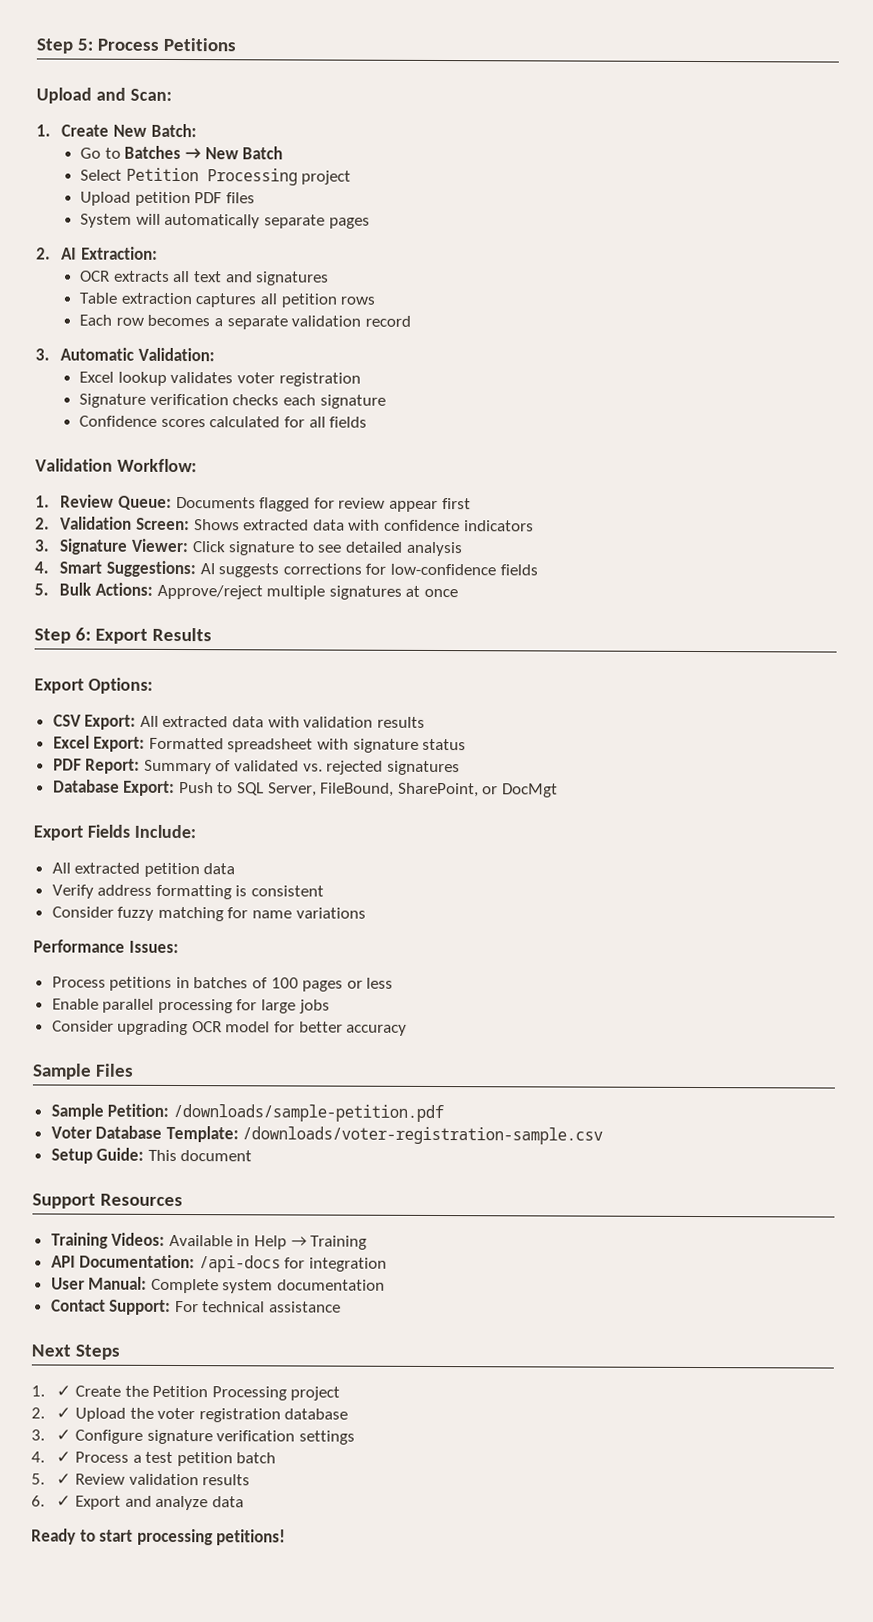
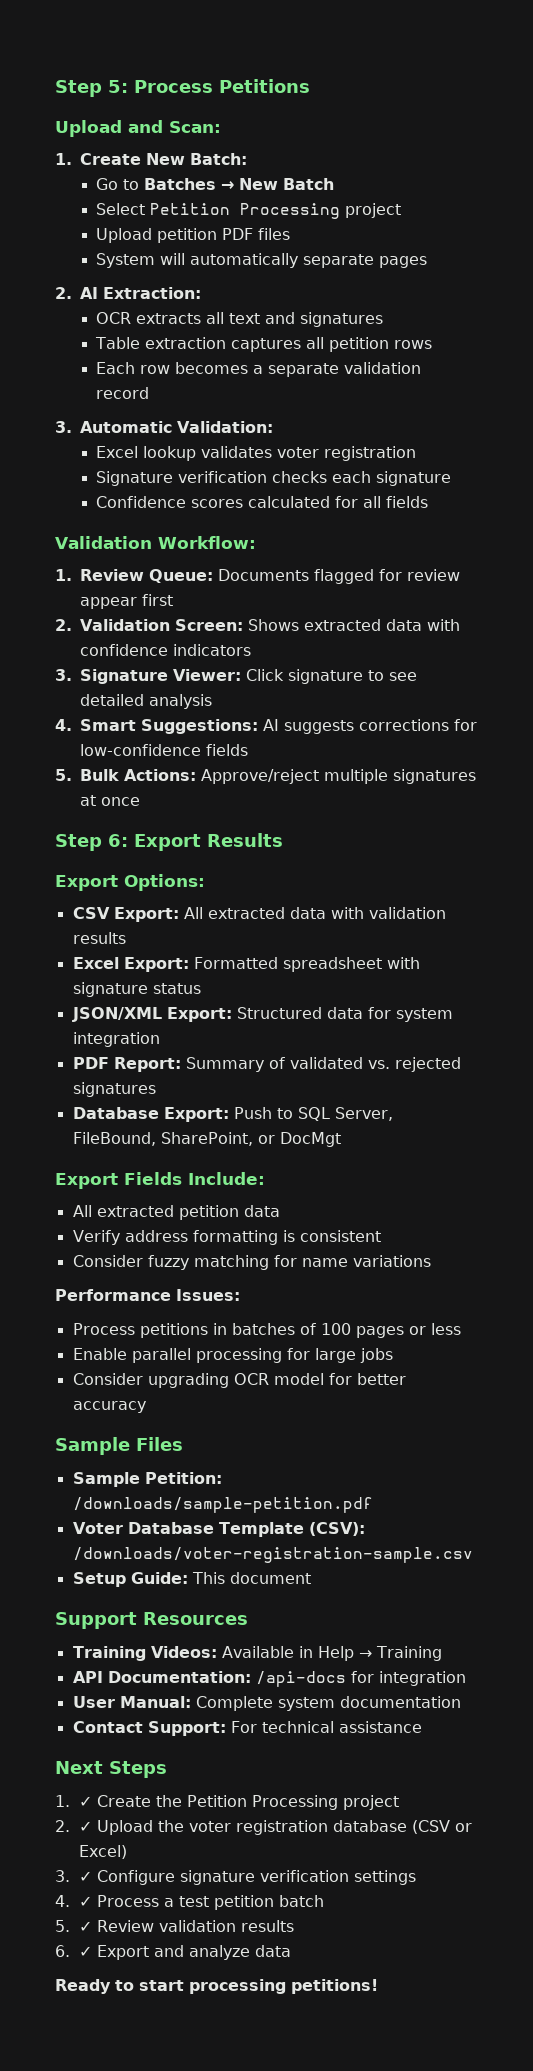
+ JSON/XML Export: Structured data for system integration
- Voter Database Template: /downloads/voter-registration-sample.csv
+ Voter Database Template (CSV): /downloads/voter-registration-sample.csv
- 2. ✓ Upload the voter registration database
+ 2. ✓ Upload the voter registration database (CSV or Excel)

